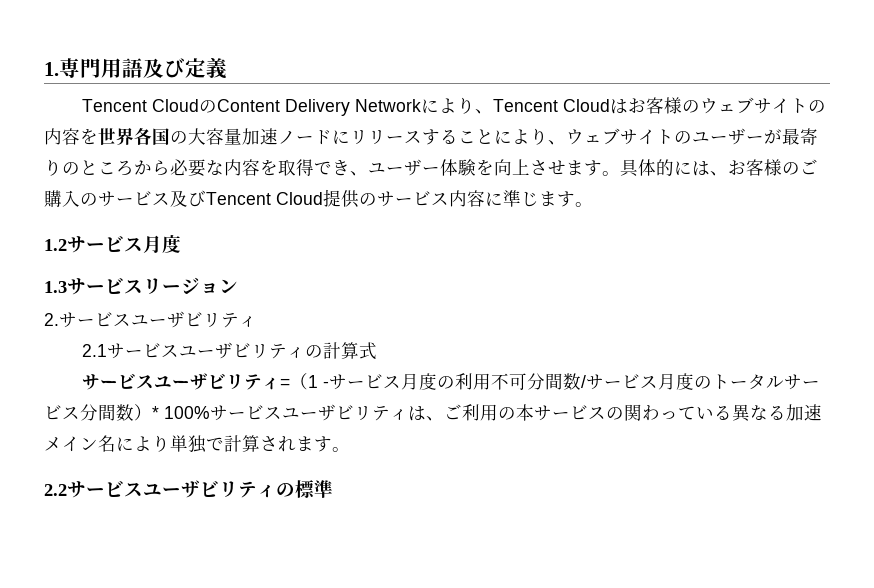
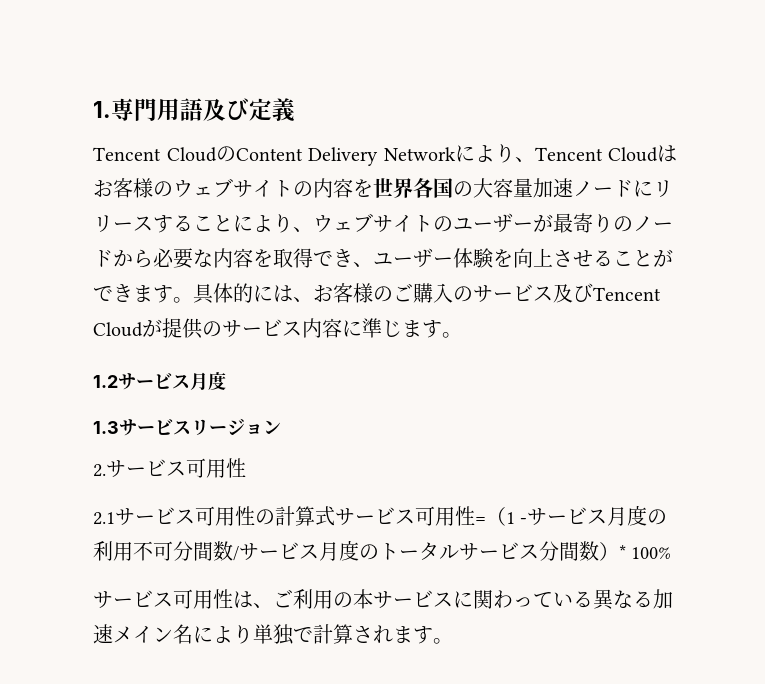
- Tencent CloudのContent Delivery Networkにより、Tencent Cloudはお客様のウェブサイトの内容を世界各国の大容量加速ノードにリリースすることにより、ウェブサイトのユーザーが最寄りのところから必要な内容を取得でき、ユーザー体験を向上させます。
+ Tencent CloudのContent Delivery Networkにより、Tencent Cloudはお客様のウェブサイトの内容を世界各国の大容量加速ノードにリリースすることにより、ウェブサイトのユーザーが最寄りのノードから必要な内容を取得でき、ユーザー体験を向上させることができます。
- 具体的には、お客様のご購入のサービス及びTencent Cloud提供のサービス内容に準じます。
+ 具体的には、お客様のご購入のサービス及びTencent Cloudが提供のサービス内容に準じます。
- 2.サービスユーザビリティ
+ 2.サービス可用性
- 2.1サービスユーザビリティの計算式
- サービスユーザビリティ=（1 -サービス月度の利用不可分間数/サービス月度のトータルサービス分間数）* 100%サービスユーザビリティは、ご利用の本サービスの関わっている異なる加速メイン名により単独で計算されます。
+ 2.1サービス可用性の計算式サービス可用性=（1 -サービス月度の利用不可分間数/サービス月度のトータルサービス分間数）* 100%
+ サービス可用性は、ご利用の本サービスに関わっている異なる加速メイン名により単独で計算されます。
- 2.2サービスユーザビリティの標準

